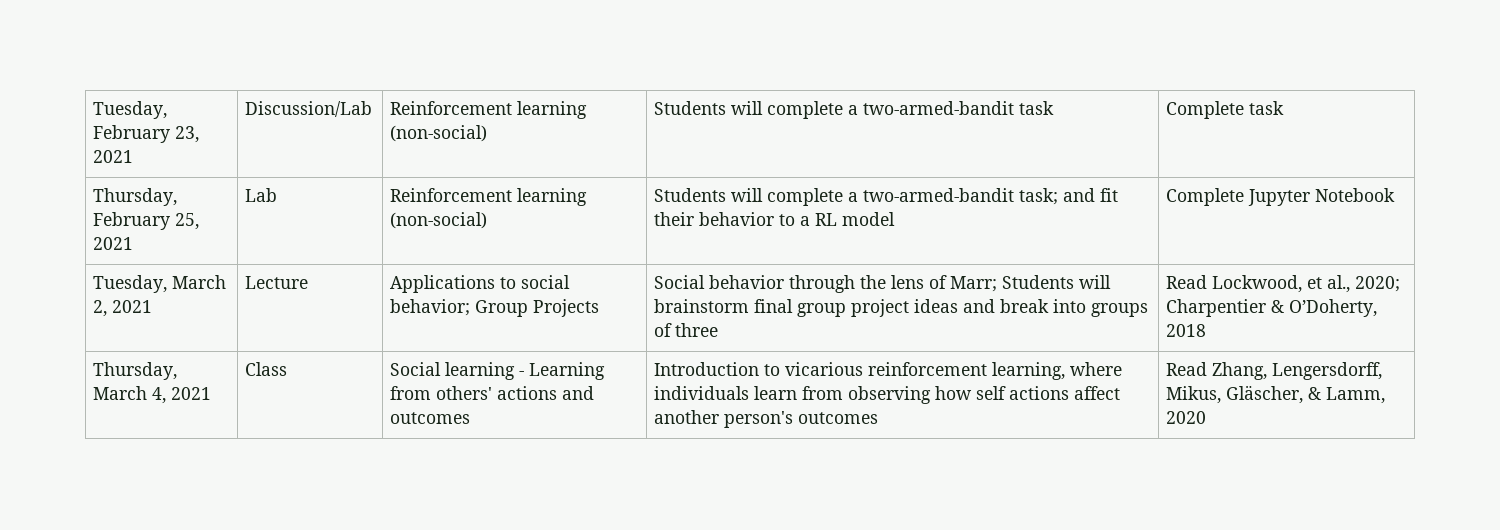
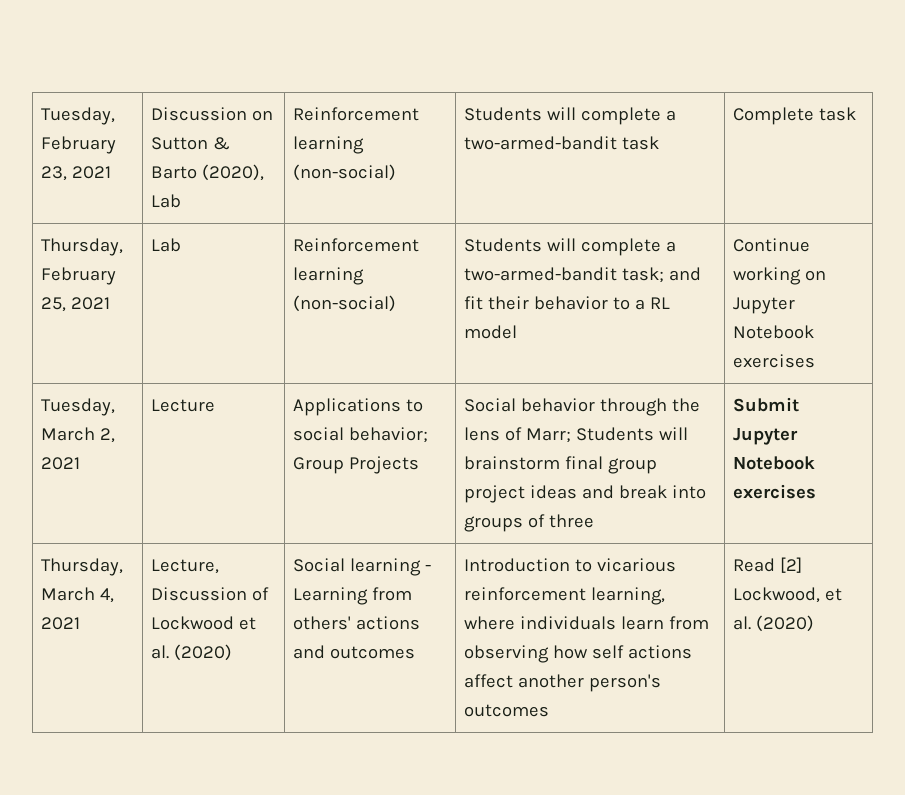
- Tuesday, February 23, 2021 | Discussion/Lab | Reinforcement learning (non-social) | Students will complete a two-armed-bandit task | Complete task
+ Tuesday, February 23, 2021 | Discussion on Sutton & Barto (2020), Lab | Reinforcement learning (non-social) | Students will complete a two-armed-bandit task | Complete task
- Thursday, February 25, 2021 | Lab | Reinforcement learning (non-social) | Students will complete a two-armed-bandit task; and fit their behavior to a RL model | Complete Jupyter Notebook
+ Thursday, February 25, 2021 | Lab | Reinforcement learning (non-social) | Students will complete a two-armed-bandit task; and fit their behavior to a RL model | Continue working on Jupyter Notebook exercises
- Tuesday, March 2, 2021 | Lecture | Applications to social behavior; Group Projects | Social behavior through the lens of Marr; Students will brainstorm final group project ideas and break into groups of three | Read Lockwood, et al., 2020; Charpentier & O’Doherty, 2018
- Thursday, March 4, 2021 | Class | Social learning - Learning from others' actions and outcomes | Introduction to vicarious reinforcement learning, where individuals learn from observing how self actions affect another person's outcomes | Read Zhang, Lengersdorff, Mikus, Gläscher, & Lamm, 2020
+ Tuesday, March 2, 2021 | Lecture | Applications to social behavior; Group Projects | Social behavior through the lens of Marr; Students will brainstorm final group project ideas and break into groups of three | Submit Jupyter Notebook exercises
+ Thursday, March 4, 2021 | Lecture, Discussion of Lockwood et al. (2020) | Social learning - Learning from others' actions and outcomes | Introduction to vicarious reinforcement learning, where individuals learn from observing how self actions affect another person's outcomes | Read [2] Lockwood, et al. (2020)

